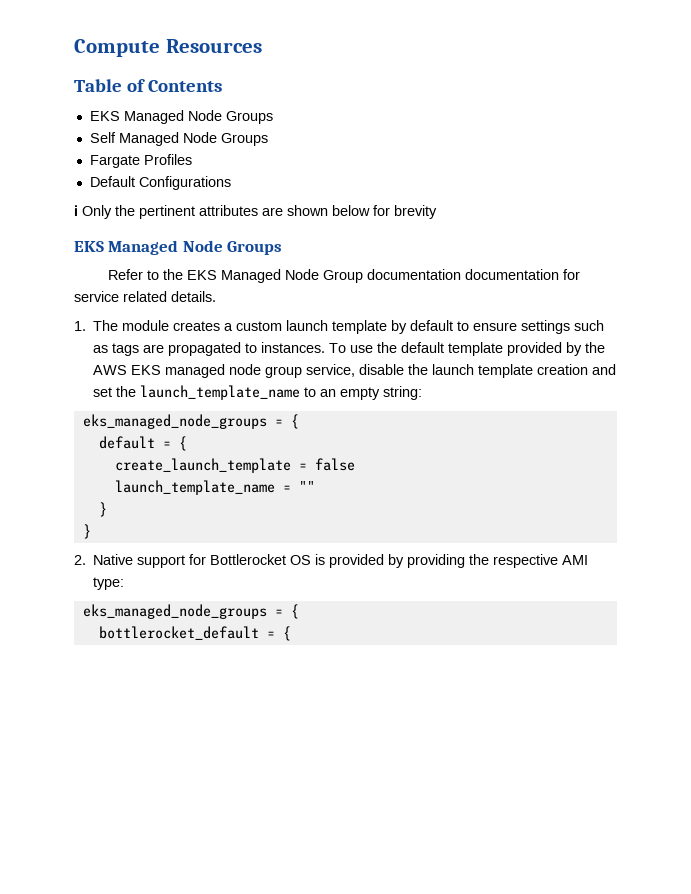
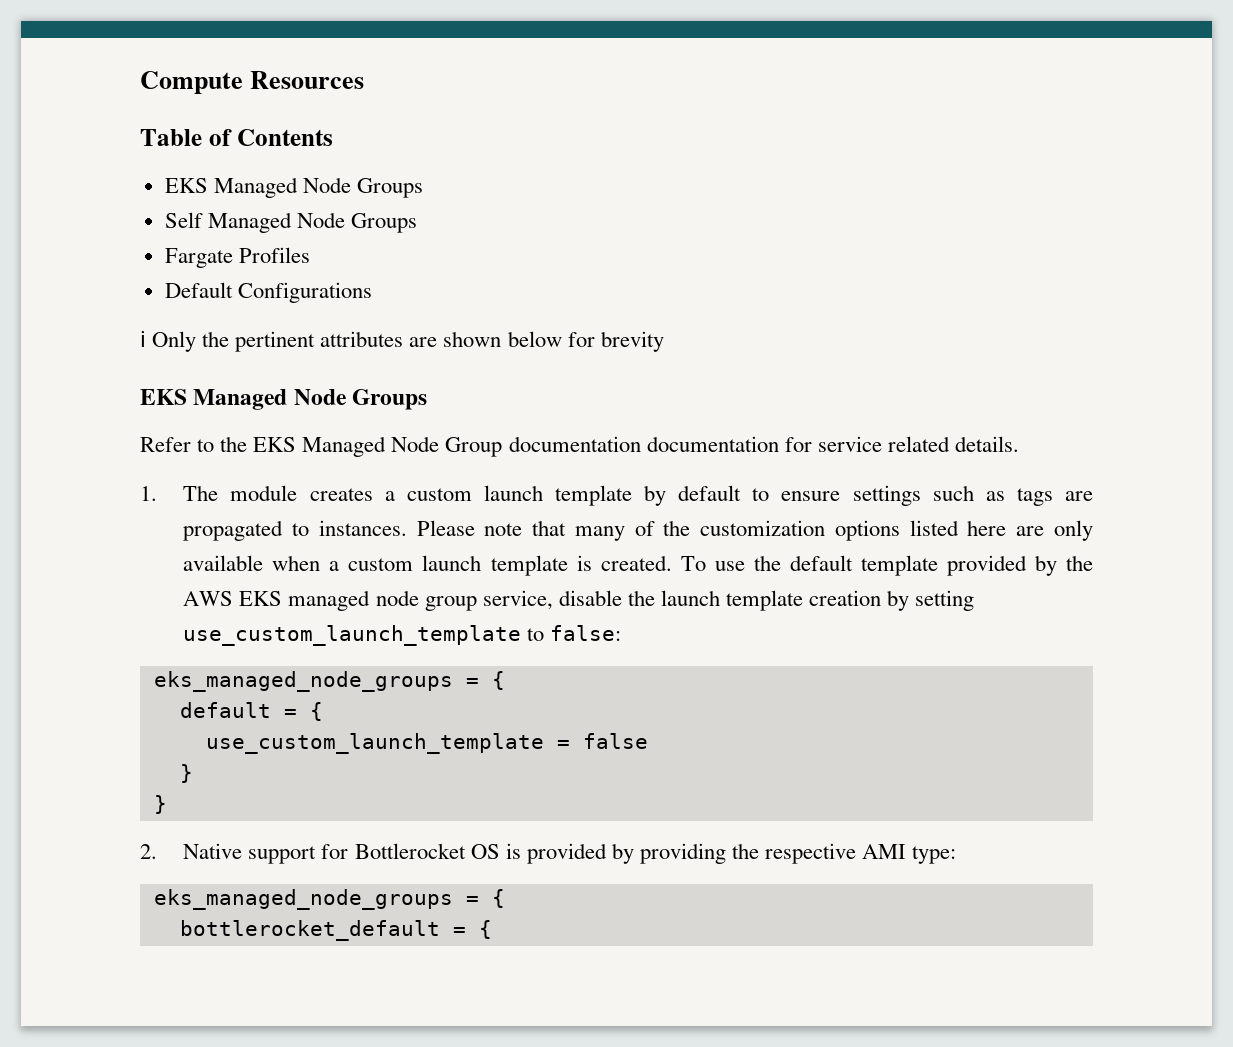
+ Please note that many of the customization options listed here are only available when a custom launch template is created.
- To use the default template provided by the AWS EKS managed node group service, disable the launch template creation and set the launch_template_name to an empty string:
+ To use the default template provided by the AWS EKS managed node group service, disable the launch template creation by setting use_custom_launch_template to false:
- create_launch_template = false
+ use_custom_launch_template = false
- launch_template_name = ""

